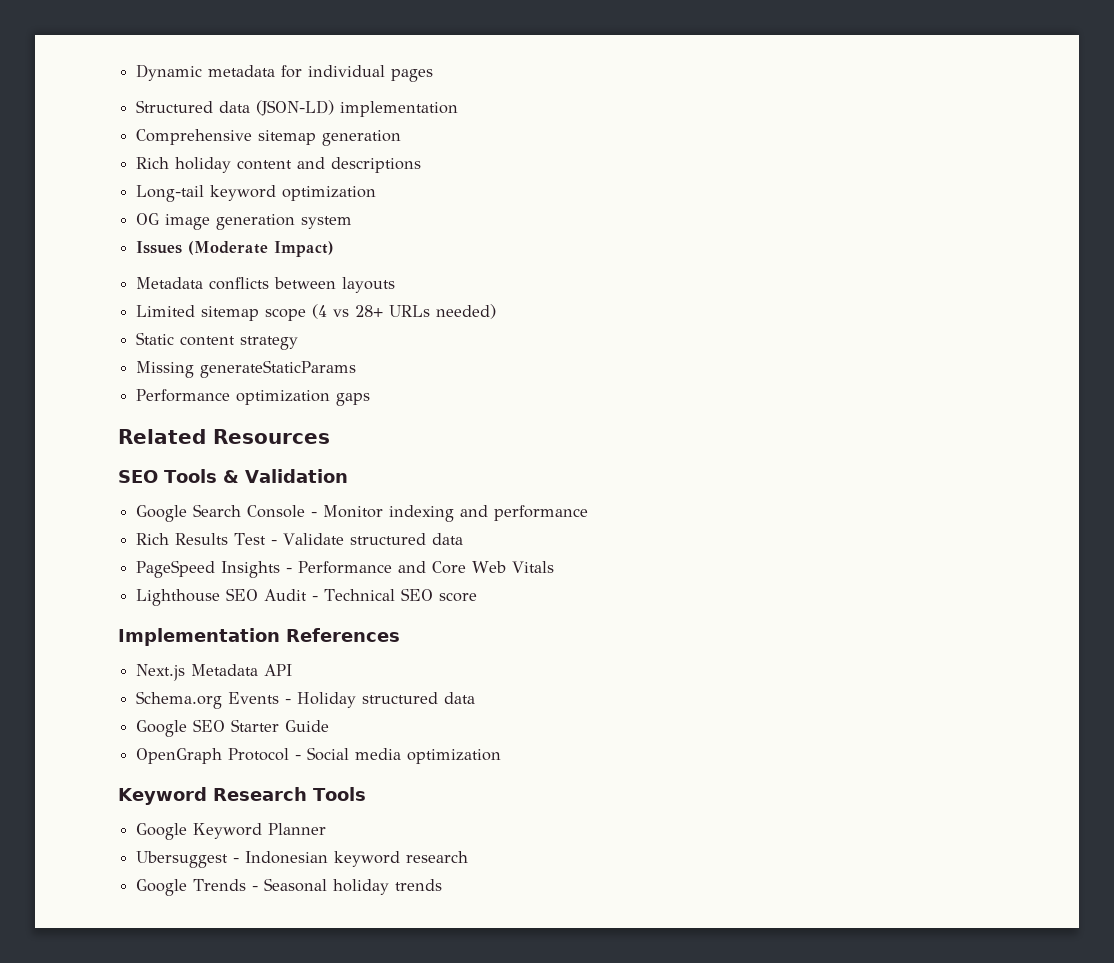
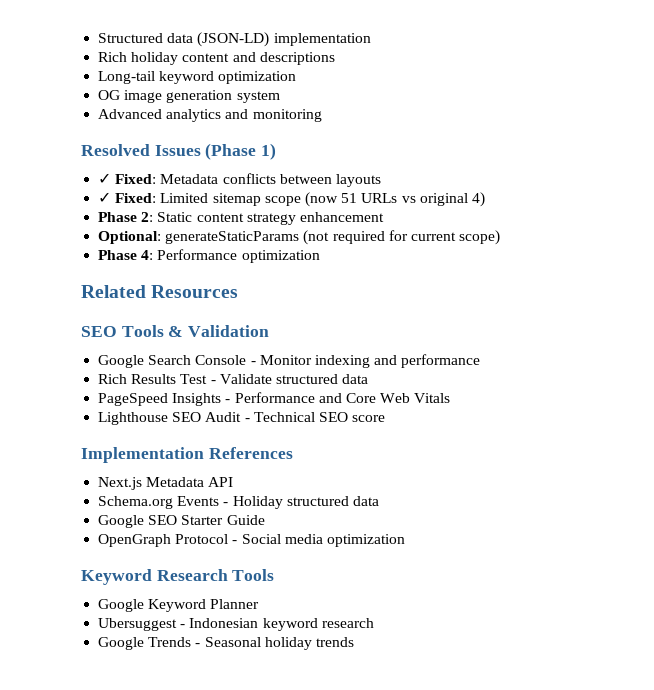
- Dynamic metadata for individual pages
- Comprehensive sitemap generation
- Issues (Moderate Impact)
- Metadata conflicts between layouts
+ Advanced analytics and monitoring
+ Resolved Issues (Phase 1)
+ ✓ Fixed: Metadata conflicts between layouts
- Limited sitemap scope (4 vs 28+ URLs needed)
- Static content strategy
- Missing generateStaticParams
- Performance optimization gaps
+ ✓ Fixed: Limited sitemap scope (now 51 URLs vs original 4)
+ Phase 2: Static content strategy enhancement
+ Optional: generateStaticParams (not required for current scope)
+ Phase 4: Performance optimization

